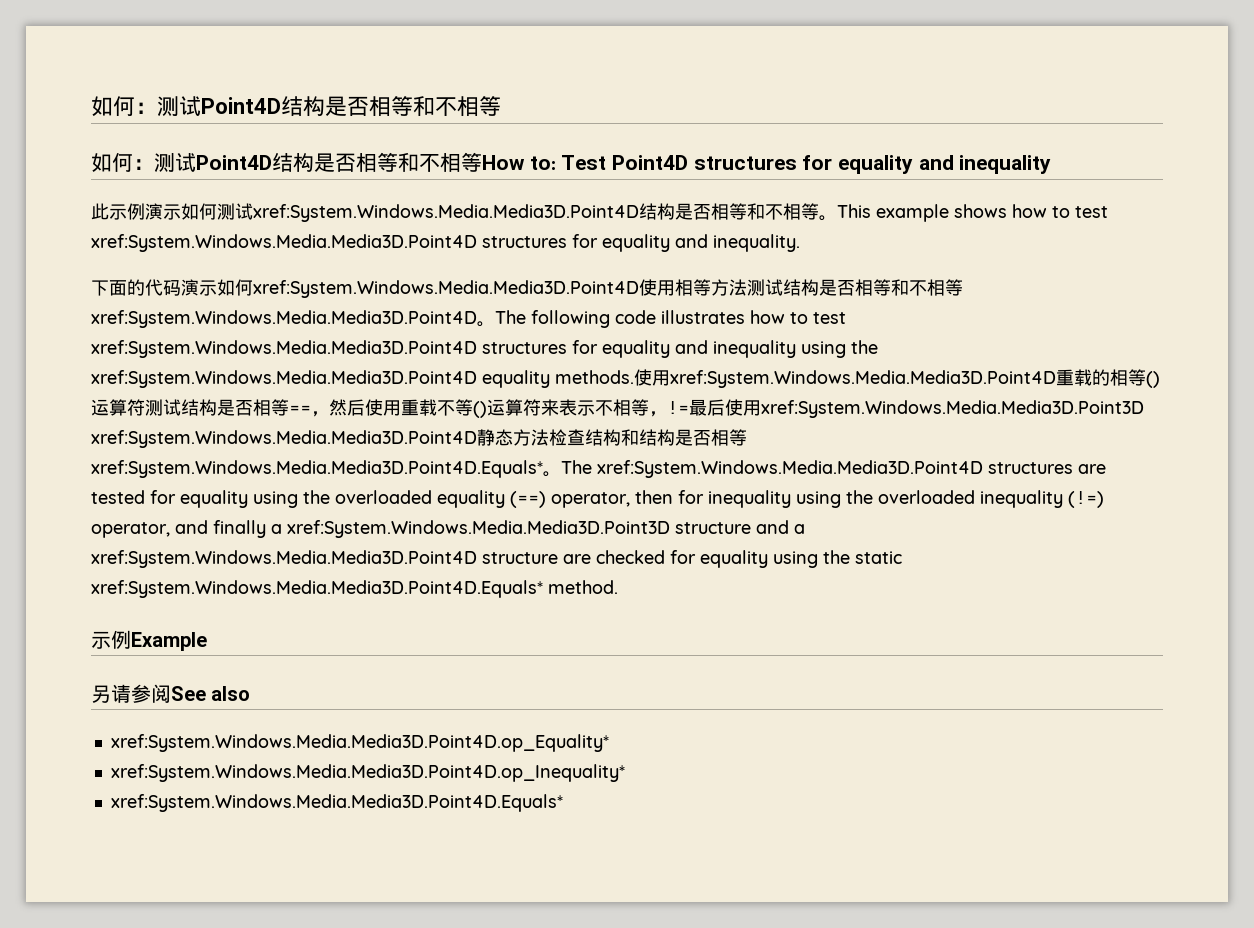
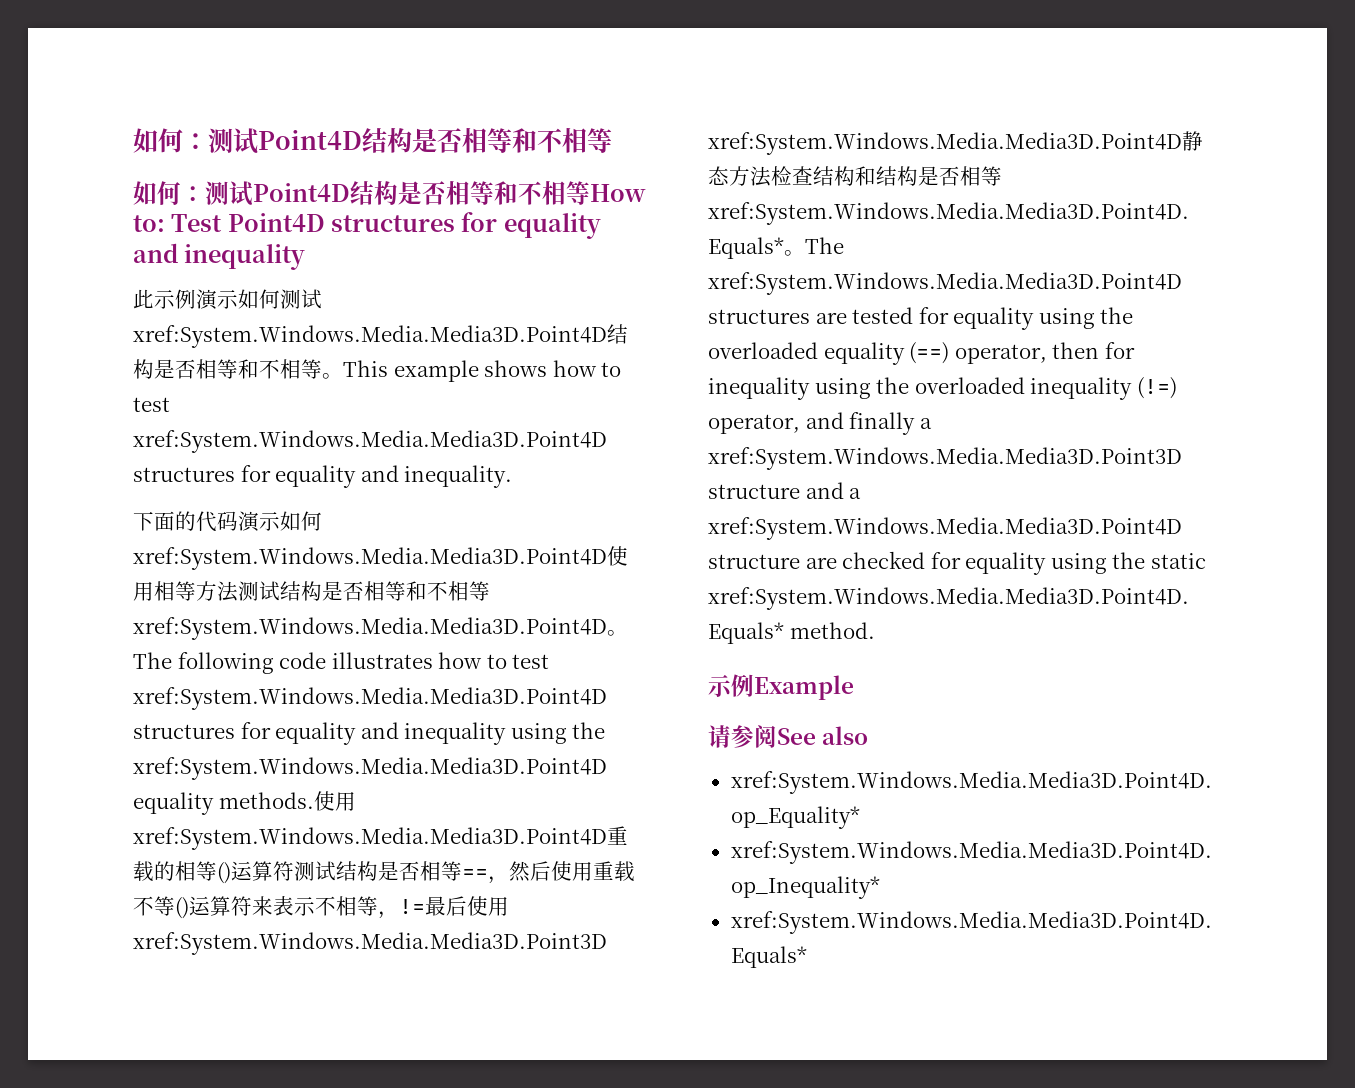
- 另请参阅See also
+ 请参阅See also

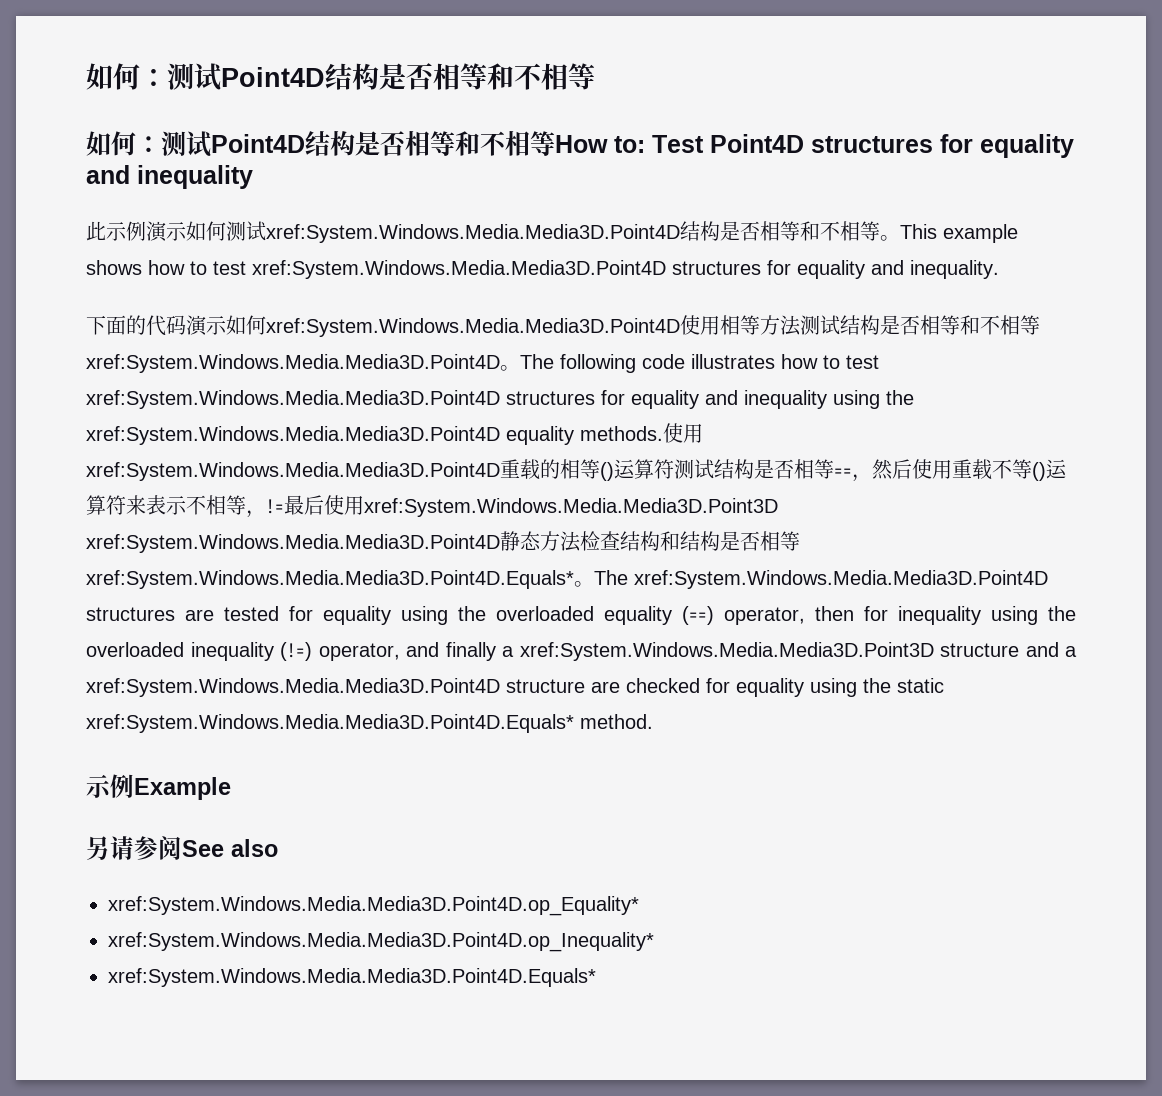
- 请参阅See also
+ 另请参阅See also

